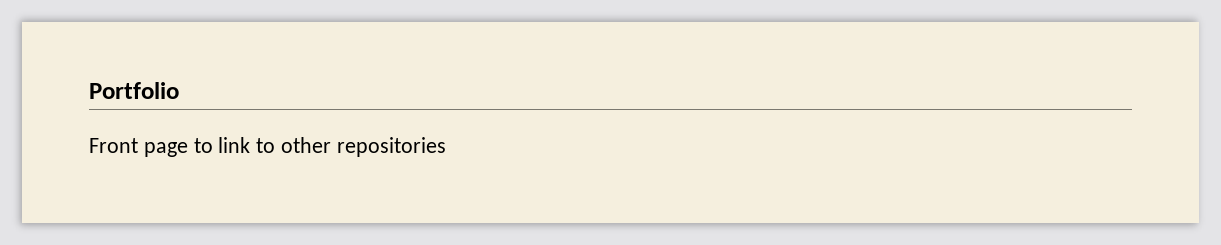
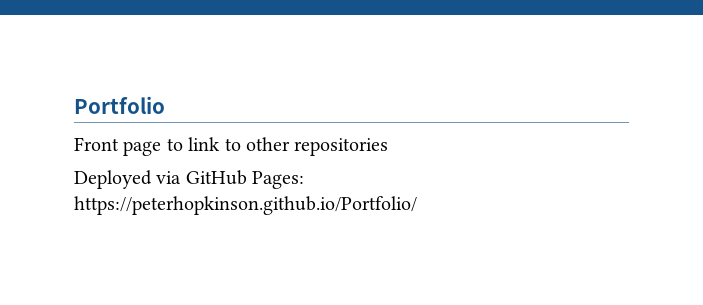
+ Deployed via GitHub Pages: https://peterhopkinson.github.io/Portfolio/

